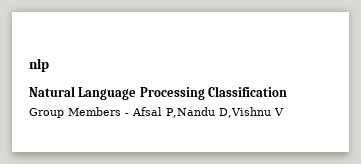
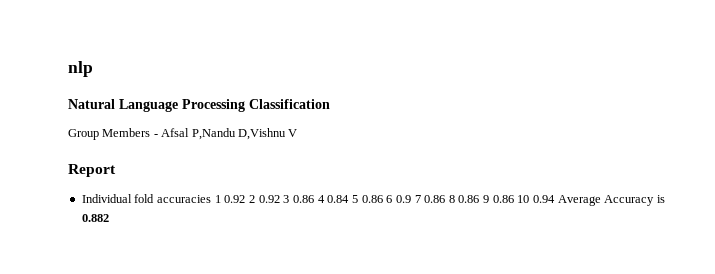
+ Report
+ Individual fold accuracies 1 0.92 2 0.92 3 0.86 4 0.84 5 0.86 6 0.9 7 0.86 8 0.86 9 0.86 10 0.94 Average Accuracy is 0.882

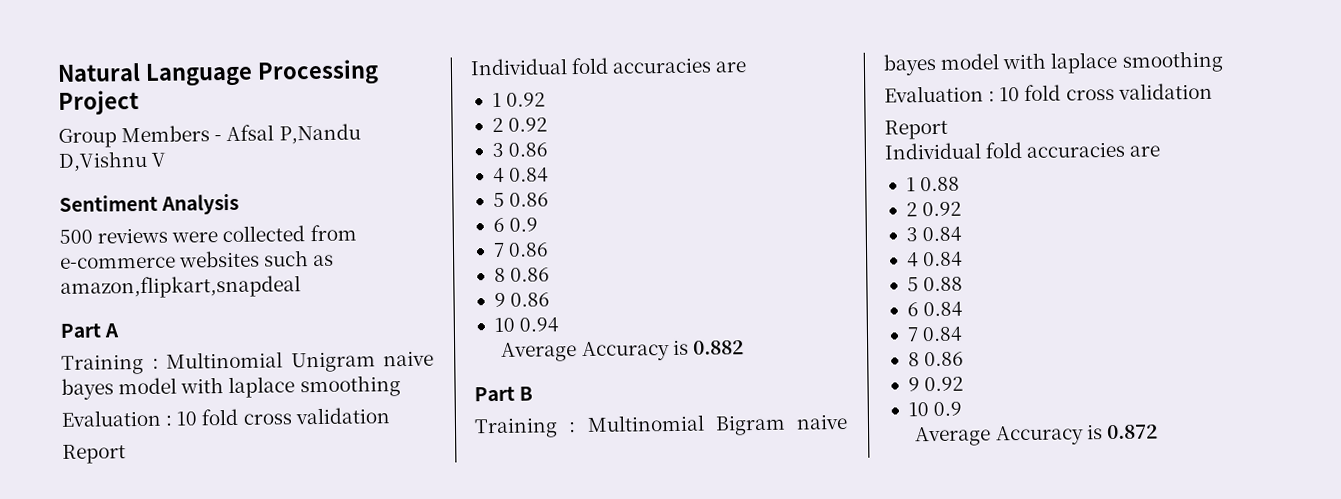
- nlp
- Natural Language Processing Classification
+ Natural Language Processing Project
+ Sentiment Analysis
+ 500 reviews were collected from e-commerce websites such as amazon,flipkart,snapdeal
+ Part A
+ Training : Multinomial Unigram naive bayes model with laplace smoothing
+ Evaluation : 10 fold cross validation
  Report
- Individual fold accuracies 1 0.92 2 0.92 3 0.86 4 0.84 5 0.86 6 0.9 7 0.86 8 0.86 9 0.86 10 0.94 Average Accuracy is 0.882
+ Individual fold accuracies are
+ 1 0.92
+ 2 0.92
+ 3 0.86
+ 4 0.84
+ 5 0.86
+ 6 0.9
+ 7 0.86
+ 8 0.86
+ 9 0.86
+ 10 0.94
+ Average Accuracy is 0.882
+ Part B
+ Training : Multinomial Bigram naive bayes model with laplace smoothing
+ Evaluation : 10 fold cross validation
+ Report
+ Individual fold accuracies are
+ 1 0.88
+ 2 0.92
+ 3 0.84
+ 4 0.84
+ 5 0.88
+ 6 0.84
+ 7 0.84
+ 8 0.86
+ 9 0.92
+ 10 0.9
+ Average Accuracy is 0.872

